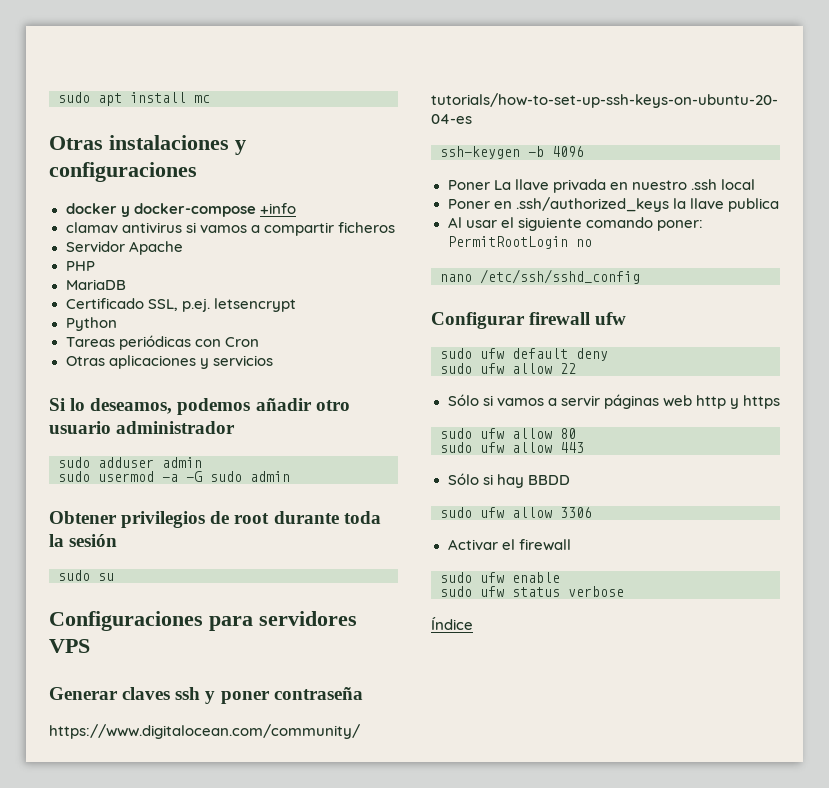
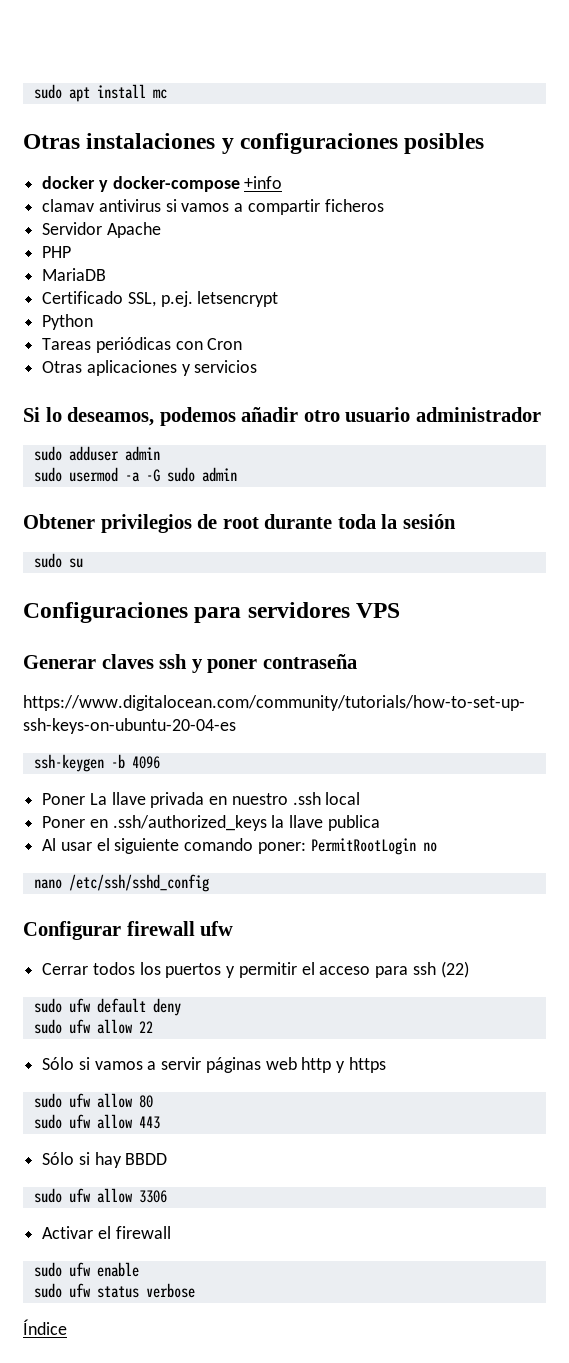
- Otras instalaciones y configuraciones
+ Otras instalaciones y configuraciones posibles
+ Cerrar todos los puertos y permitir el acceso para ssh (22)

